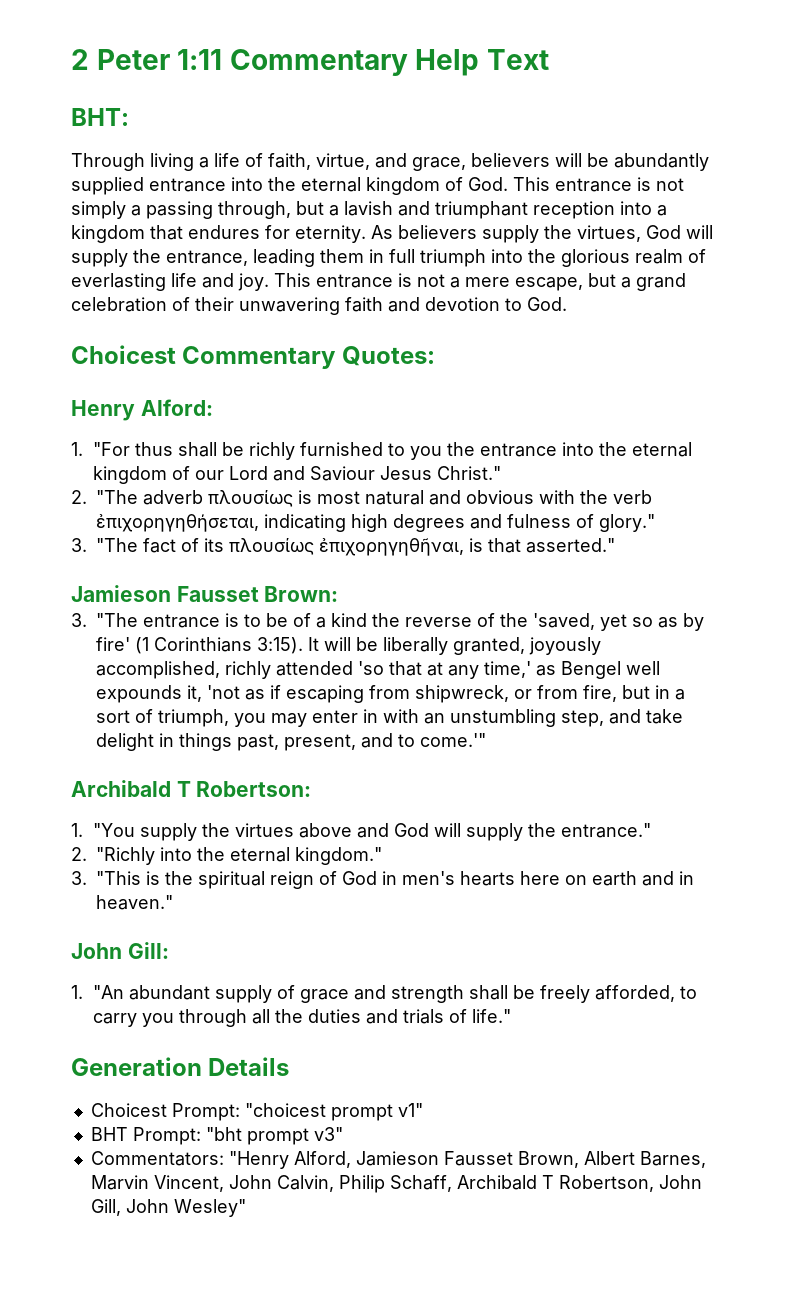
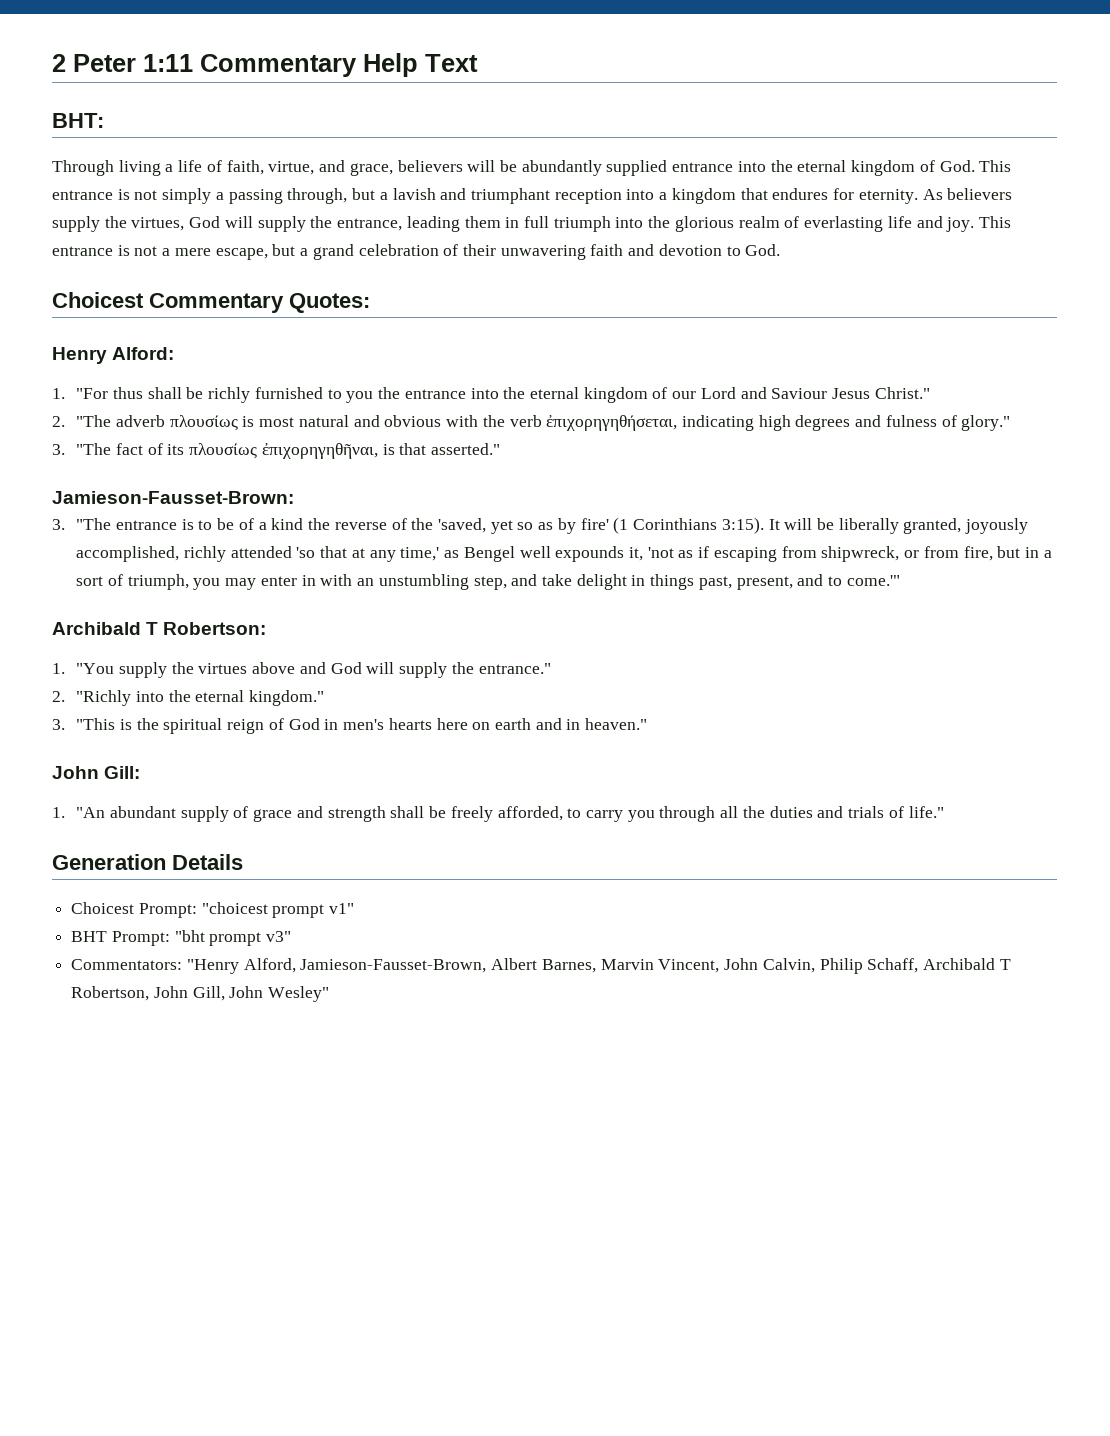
- Jamieson Fausset Brown:
+ Jamieson-Fausset-Brown:
- Commentators: "Henry Alford, Jamieson Fausset Brown, Albert Barnes, Marvin Vincent, John Calvin, Philip Schaff, Archibald T Robertson, John Gill, John Wesley"
+ Commentators: "Henry Alford, Jamieson-Fausset-Brown, Albert Barnes, Marvin Vincent, John Calvin, Philip Schaff, Archibald T Robertson, John Gill, John Wesley"

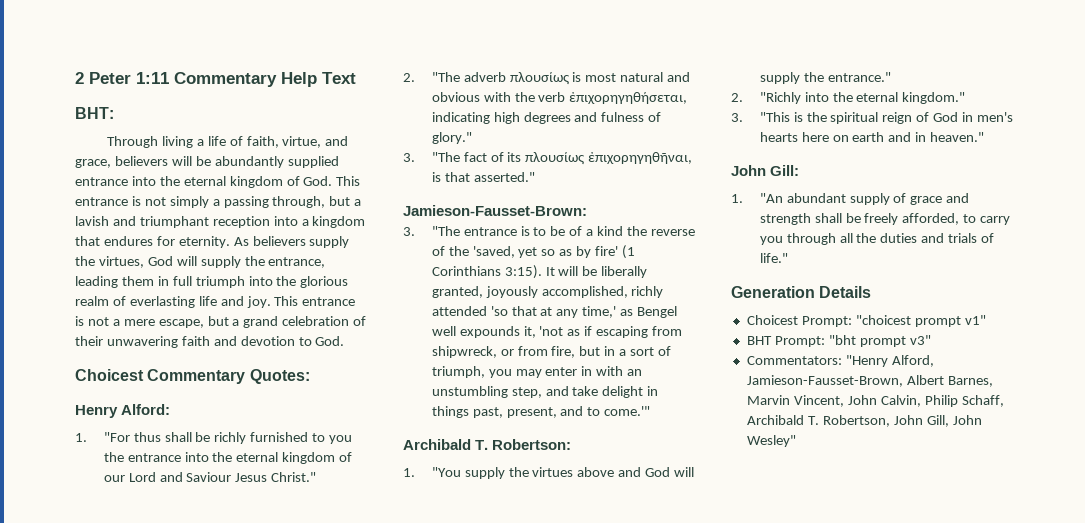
- Archibald T Robertson:
+ Archibald T. Robertson:
- Commentators: "Henry Alford, Jamieson-Fausset-Brown, Albert Barnes, Marvin Vincent, John Calvin, Philip Schaff, Archibald T Robertson, John Gill, John Wesley"
+ Commentators: "Henry Alford, Jamieson-Fausset-Brown, Albert Barnes, Marvin Vincent, John Calvin, Philip Schaff, Archibald T. Robertson, John Gill, John Wesley"

